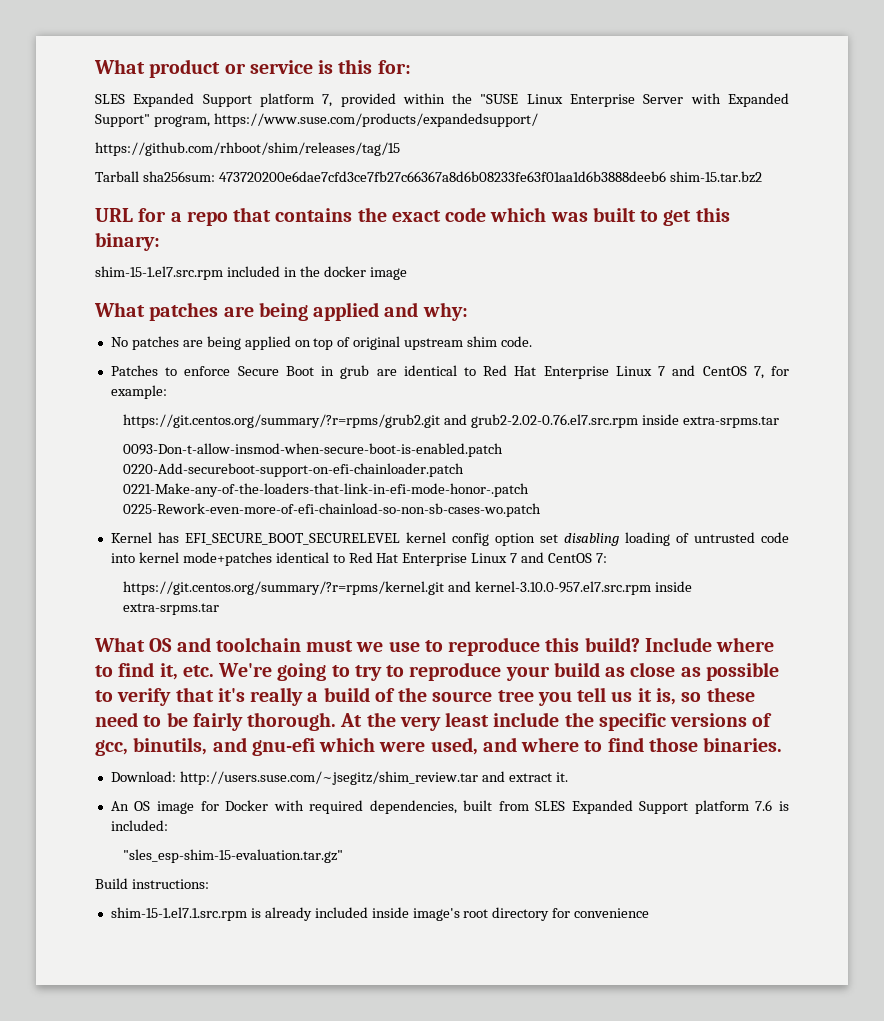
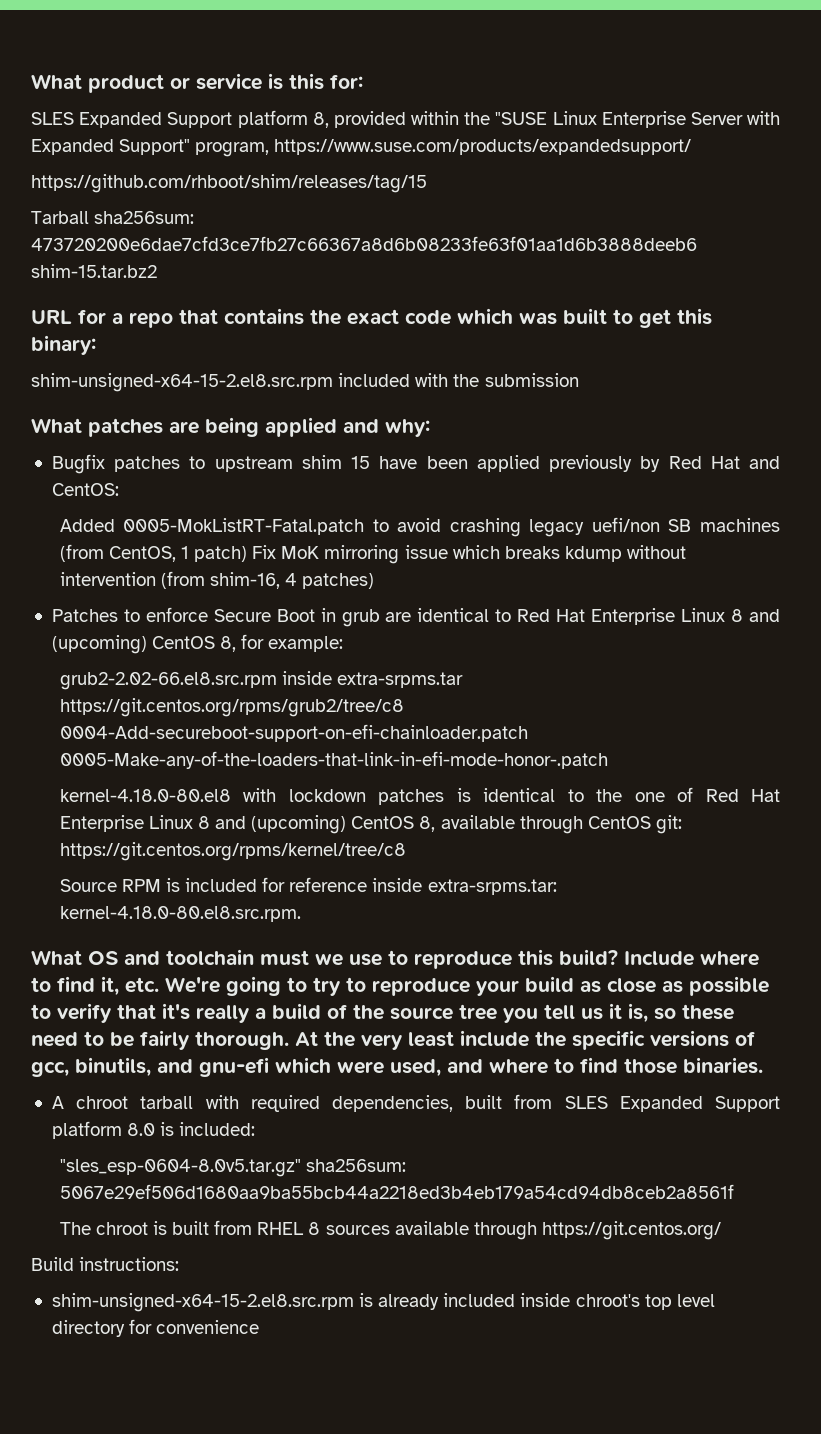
- SLES Expanded Support platform 7, provided within the "SUSE Linux Enterprise Server with Expanded Support" program, https://www.suse.com/products/expandedsupport/
+ SLES Expanded Support platform 8, provided within the "SUSE Linux Enterprise Server with Expanded Support" program, https://www.suse.com/products/expandedsupport/
- shim-15-1.el7.src.rpm included in the docker image
+ shim-unsigned-x64-15-2.el8.src.rpm included with the submission
- No patches are being applied on top of original upstream shim code.
+ Bugfix patches to upstream shim 15 have been applied previously by Red Hat and CentOS:
+ Added 0005-MokListRT-Fatal.patch to avoid crashing legacy uefi/non SB machines (from CentOS, 1 patch) Fix MoK mirroring issue which breaks kdump without intervention (from shim-16, 4 patches)
- Patches to enforce Secure Boot in grub are identical to Red Hat Enterprise Linux 7 and CentOS 7, for example:
+ Patches to enforce Secure Boot in grub are identical to Red Hat Enterprise Linux 8 and (upcoming) CentOS 8, for example:
- https://git.centos.org/summary/?r=rpms/grub2.git and grub2-2.02-0.76.el7.src.rpm inside extra-srpms.tar
- 0093-Don-t-allow-insmod-when-secure-boot-is-enabled.patch 0220-Add-secureboot-support-on-efi-chainloader.patch 0221-Make-any-of-the-loaders-that-link-in-efi-mode-honor-.patch 0225-Rework-even-more-of-efi-chainload-so-non-sb-cases-wo.patch
- Kernel has EFI_SECURE_BOOT_SECURELEVEL kernel config option set disabling loading of untrusted code into kernel mode+patches identical to Red Hat Enterprise Linux 7 and CentOS 7:
- https://git.centos.org/summary/?r=rpms/kernel.git and kernel-3.10.0-957.el7.src.rpm inside extra-srpms.tar
+ grub2-2.02-66.el8.src.rpm inside extra-srpms.tar https://git.centos.org/rpms/grub2/tree/c8 0004-Add-secureboot-support-on-efi-chainloader.patch 0005-Make-any-of-the-loaders-that-link-in-efi-mode-honor-.patch
+ kernel-4.18.0-80.el8 with lockdown patches is identical to the one of Red Hat Enterprise Linux 8 and (upcoming) CentOS 8, available through CentOS git: https://git.centos.org/rpms/kernel/tree/c8
+ Source RPM is included for reference inside extra-srpms.tar: kernel-4.18.0-80.el8.src.rpm.
- Download: http://users.suse.com/~jsegitz/shim_review.tar and extract it.
- An OS image for Docker with required dependencies, built from SLES Expanded Support platform 7.6 is included:
+ A chroot tarball with required dependencies, built from SLES Expanded Support platform 8.0 is included:
- "sles_esp-shim-15-evaluation.tar.gz"
+ "sles_esp-0604-8.0v5.tar.gz" sha256sum: 5067e29ef506d1680aa9ba55bcb44a2218ed3b4eb179a54cd94db8ceb2a8561f
+ The chroot is built from RHEL 8 sources available through https://git.centos.org/
- shim-15-1.el7.1.src.rpm is already included inside image's root directory for convenience
+ shim-unsigned-x64-15-2.el8.src.rpm is already included inside chroot's top level directory for convenience

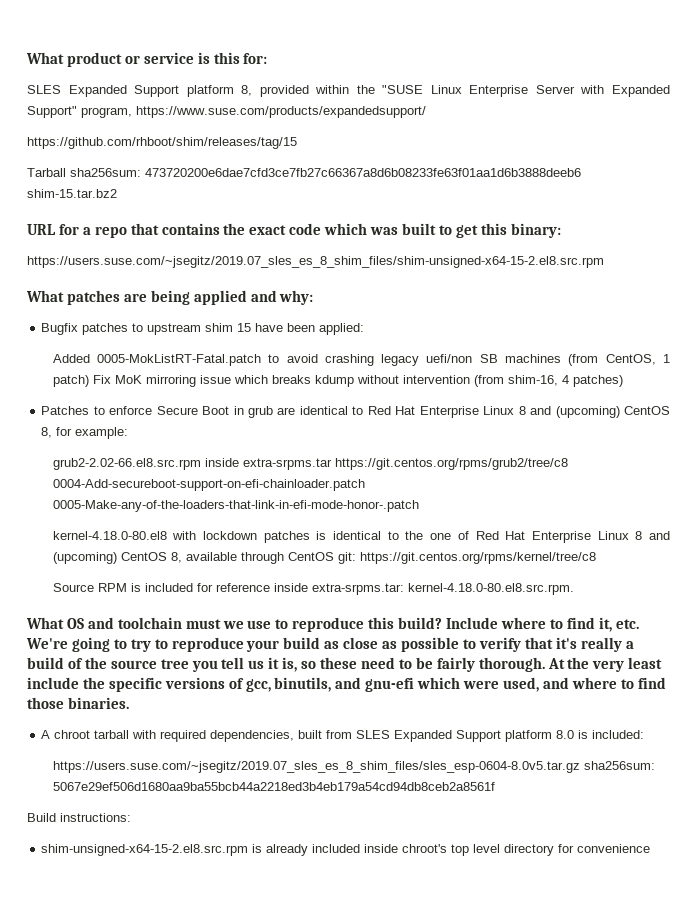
- shim-unsigned-x64-15-2.el8.src.rpm included with the submission
+ https://users.suse.com/~jsegitz/2019.07_sles_es_8_shim_files/shim-unsigned-x64-15-2.el8.src.rpm
- Bugfix patches to upstream shim 15 have been applied previously by Red Hat and CentOS:
+ Bugfix patches to upstream shim 15 have been applied:
- "sles_esp-0604-8.0v5.tar.gz" sha256sum: 5067e29ef506d1680aa9ba55bcb44a2218ed3b4eb179a54cd94db8ceb2a8561f
+ https://users.suse.com/~jsegitz/2019.07_sles_es_8_shim_files/sles_esp-0604-8.0v5.tar.gz sha256sum: 5067e29ef506d1680aa9ba55bcb44a2218ed3b4eb179a54cd94db8ceb2a8561f
- The chroot is built from RHEL 8 sources available through https://git.centos.org/

